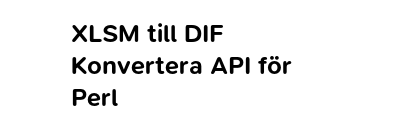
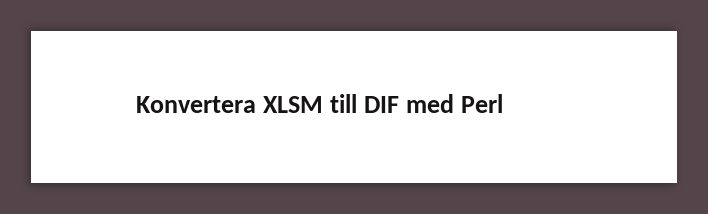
- XLSM till DIF Konvertera API för Perl
+ Konvertera XLSM till DIF med Perl

